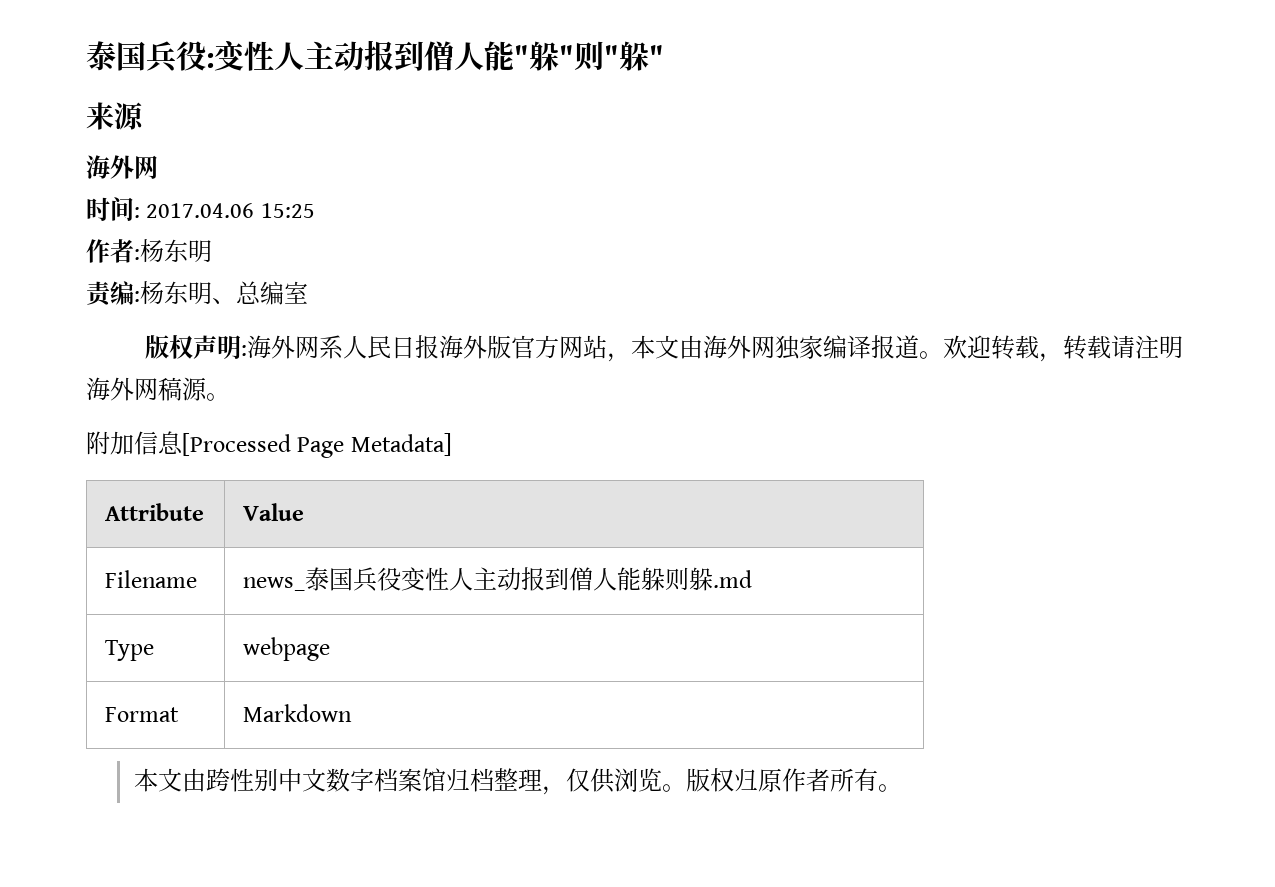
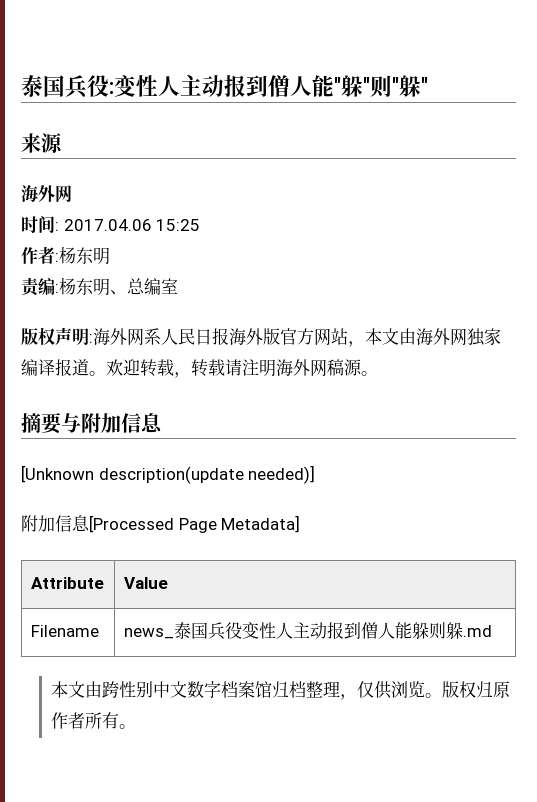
+ 摘要与附加信息
+ [Unknown description(update needed)]
- Type | webpage
- Format | Markdown

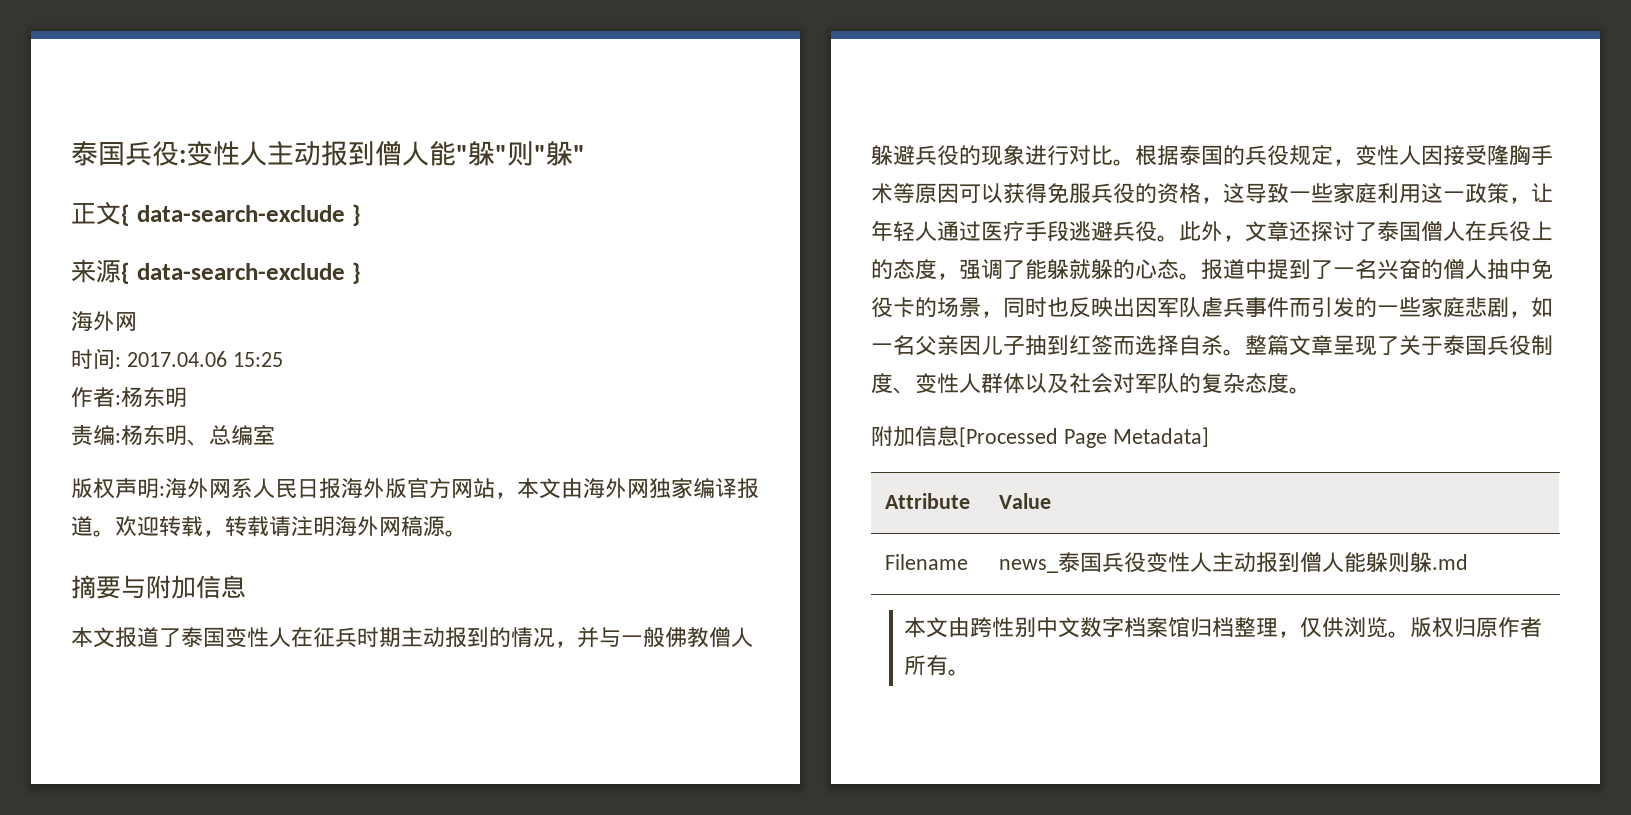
- 来源
+ 正文{ data-search-exclude }
+ 来源{ data-search-exclude }
- [Unknown description(update needed)]
+ 本文报道了泰国变性人在征兵时期主动报到的情况，并与一般佛教僧人躲避兵役的现象进行对比。根据泰国的兵役规定，变性人因接受隆胸手术等原因可以获得免服兵役的资格，这导致一些家庭利用这一政策，让年轻人通过医疗手段逃避兵役。此外，文章还探讨了泰国僧人在兵役上的态度，强调了能躲就躲的心态。报道中提到了一名兴奋的僧人抽中免役卡的场景，同时也反映出因军队虐兵事件而引发的一些家庭悲剧，如一名父亲因儿子抽到红签而选择自杀。整篇文章呈现了关于泰国兵役制度、变性人群体以及社会对军队的复杂态度。

